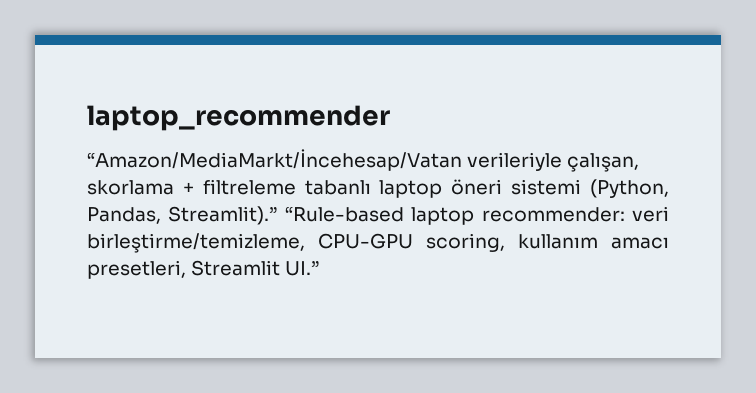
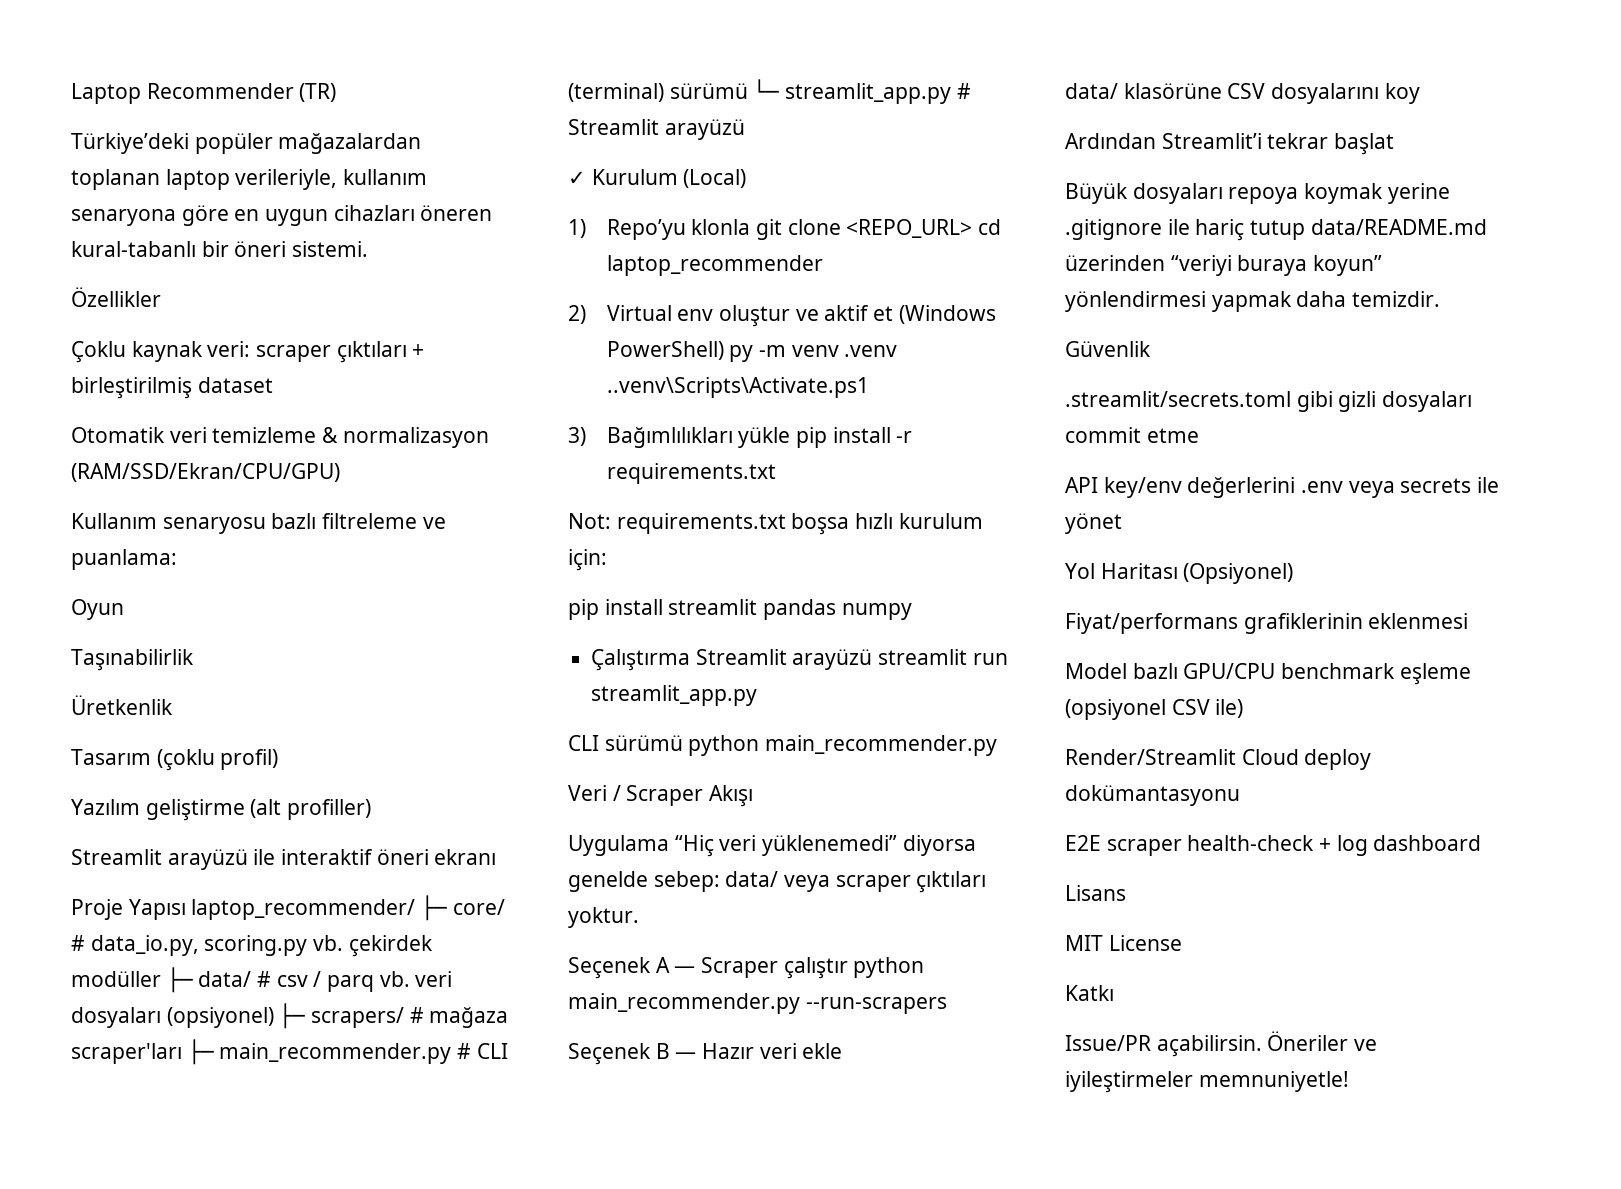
- laptop_recommender
- “Amazon/MediaMarkt/İncehesap/Vatan verileriyle çalışan, skorlama + filtreleme tabanlı laptop öneri sistemi (Python, Pandas, Streamlit).” “Rule-based laptop recommender: veri birleştirme/temizleme, CPU-GPU scoring, kullanım amacı presetleri, Streamlit UI.”
+ Laptop Recommender (TR)
+ Türkiye’deki popüler mağazalardan toplanan laptop verileriyle, kullanım senaryona göre en uygun cihazları öneren kural-tabanlı bir öneri sistemi.
+ Özellikler
+ Çoklu kaynak veri: scraper çıktıları + birleştirilmiş dataset
+ Otomatik veri temizleme & normalizasyon (RAM/SSD/Ekran/CPU/GPU)
+ Kullanım senaryosu bazlı filtreleme ve puanlama:
+ Oyun
+ Taşınabilirlik
+ Üretkenlik
+ Tasarım (çoklu profil)
+ Yazılım geliştirme (alt profiller)
+ Streamlit arayüzü ile interaktif öneri ekranı
+ Proje Yapısı laptop_recommender/ ├─ core/ # data_io.py, scoring.py vb. çekirdek modüller ├─ data/ # csv / parq vb. veri dosyaları (opsiyonel) ├─ scrapers/ # mağaza scraper'ları ├─ main_recommender.py # CLI (terminal) sürümü └─ streamlit_app.py # Streamlit arayüzü
+ ✓ Kurulum (Local)
+ 1) Repo’yu klonla git clone <REPO_URL> cd laptop_recommender
+ 2) Virtual env oluştur ve aktif et (Windows PowerShell) py -m venv .venv ..venv\Scripts\Activate.ps1
+ 3) Bağımlılıkları yükle pip install -r requirements.txt
+ Not: requirements.txt boşsa hızlı kurulum için:
+ pip install streamlit pandas numpy
+ Çalıştırma Streamlit arayüzü streamlit run streamlit_app.py
+ CLI sürümü python main_recommender.py
+ Veri / Scraper Akışı
+ Uygulama “Hiç veri yüklenemedi” diyorsa genelde sebep: data/ veya scraper çıktıları yoktur.
+ Seçenek A — Scraper çalıştır python main_recommender.py --run-scrapers
+ Seçenek B — Hazır veri ekle
+ data/ klasörüne CSV dosyalarını koy
+ Ardından Streamlit’i tekrar başlat
+ Büyük dosyaları repoya koymak yerine .gitignore ile hariç tutup data/README.md üzerinden “veriyi buraya koyun” yönlendirmesi yapmak daha temizdir.
+ Güvenlik
+ .streamlit/secrets.toml gibi gizli dosyaları commit etme
+ API key/env değerlerini .env veya secrets ile yönet
+ Yol Haritası (Opsiyonel)
+ Fiyat/performans grafiklerinin eklenmesi
+ Model bazlı GPU/CPU benchmark eşleme (opsiyonel CSV ile)
+ Render/Streamlit Cloud deploy dokümantasyonu
+ E2E scraper health-check + log dashboard
+ Lisans
+ MIT License
+ Katkı
+ Issue/PR açabilirsin. Öneriler ve iyileştirmeler memnuniyetle!

